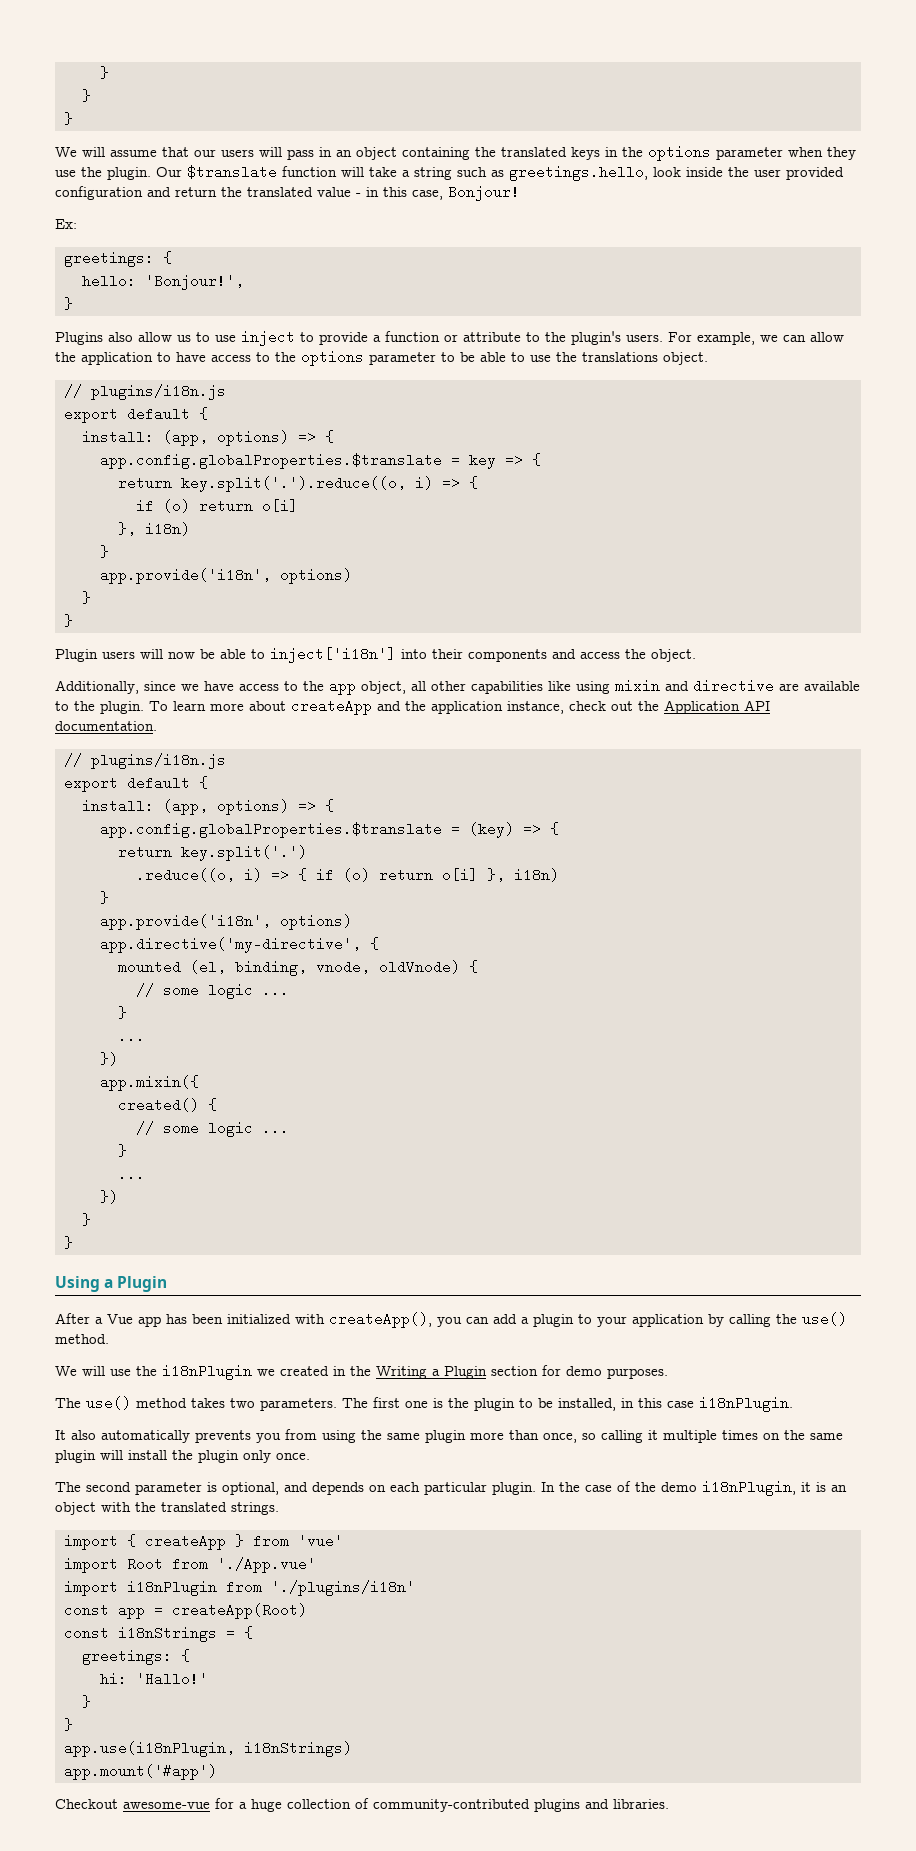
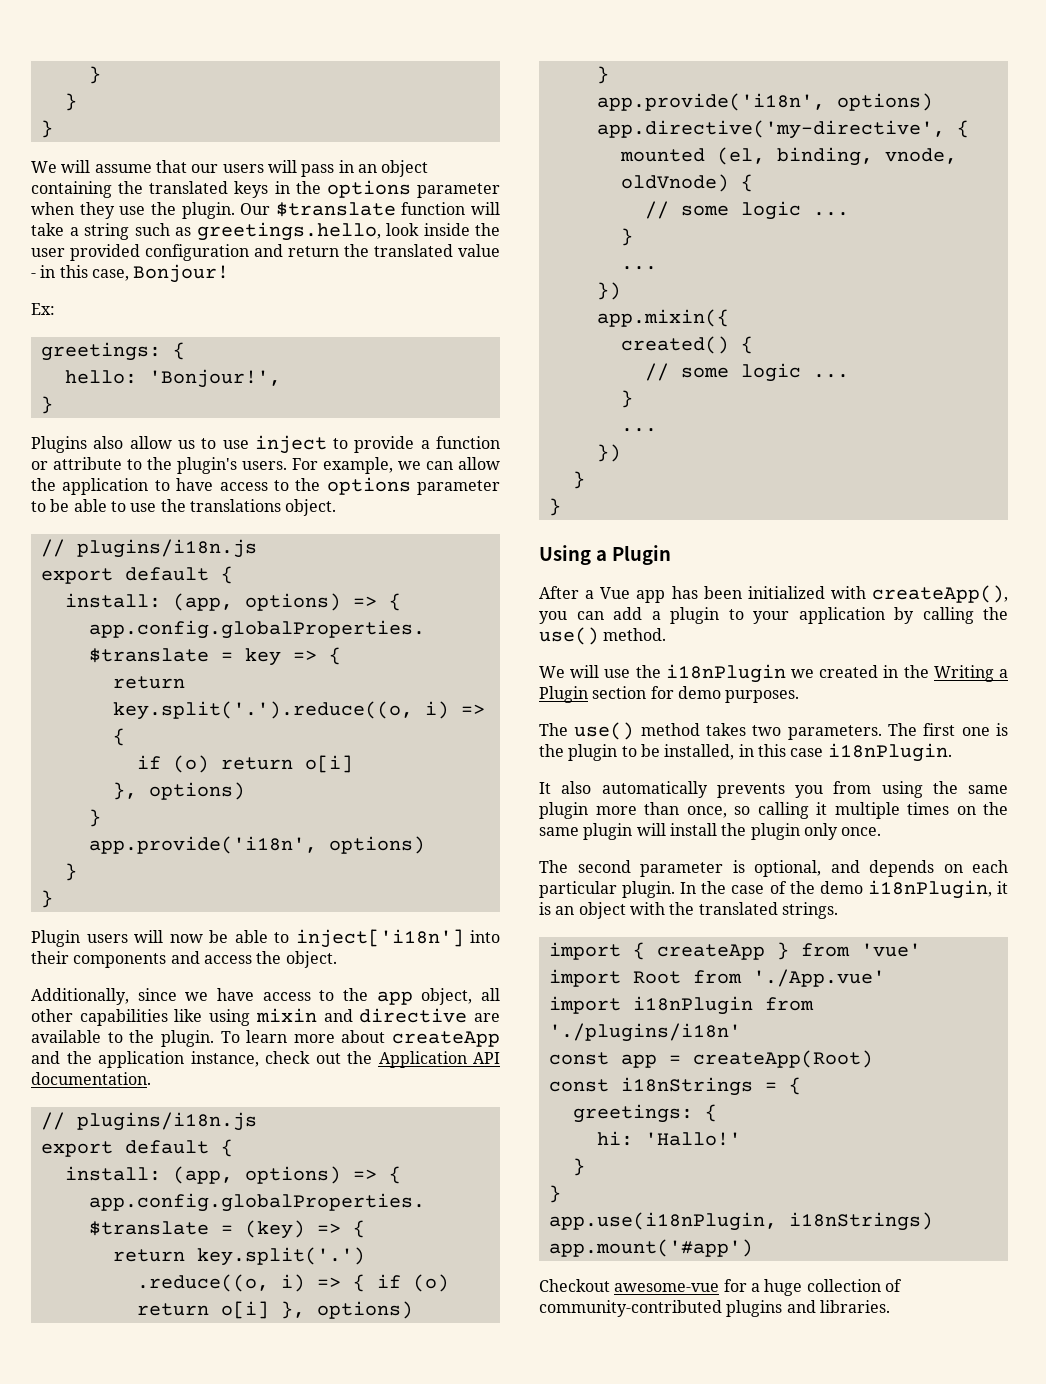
  return key.split('.').reduce((o, i) => {
  if (o) return o[i]
- }, i18n)
+ }, options)
- .reduce((o, i) => { if (o) return o[i] }, i18n)
+ .reduce((o, i) => { if (o) return o[i] }, options)

